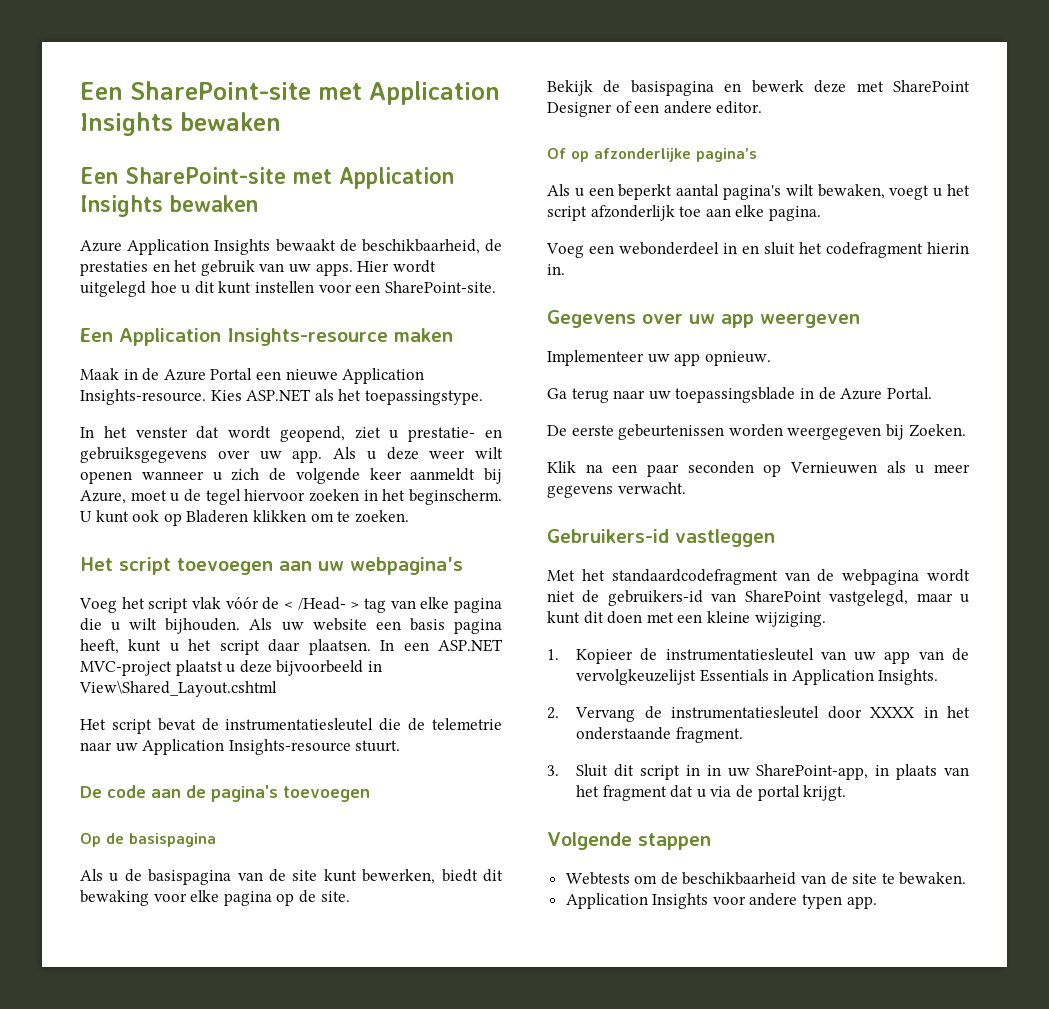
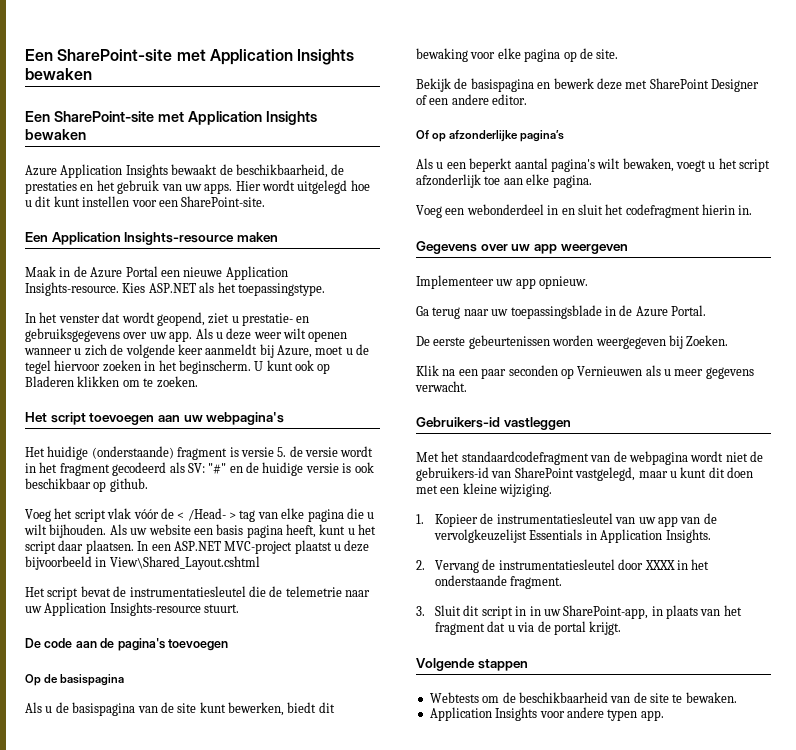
+ Het huidige (onderstaande) fragment is versie 5. de versie wordt in het fragment gecodeerd als SV: "#" en de huidige versie is ook beschikbaar op github.

